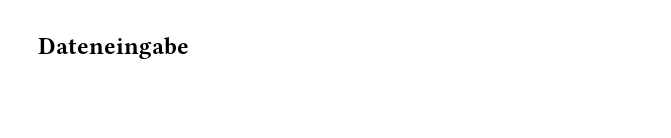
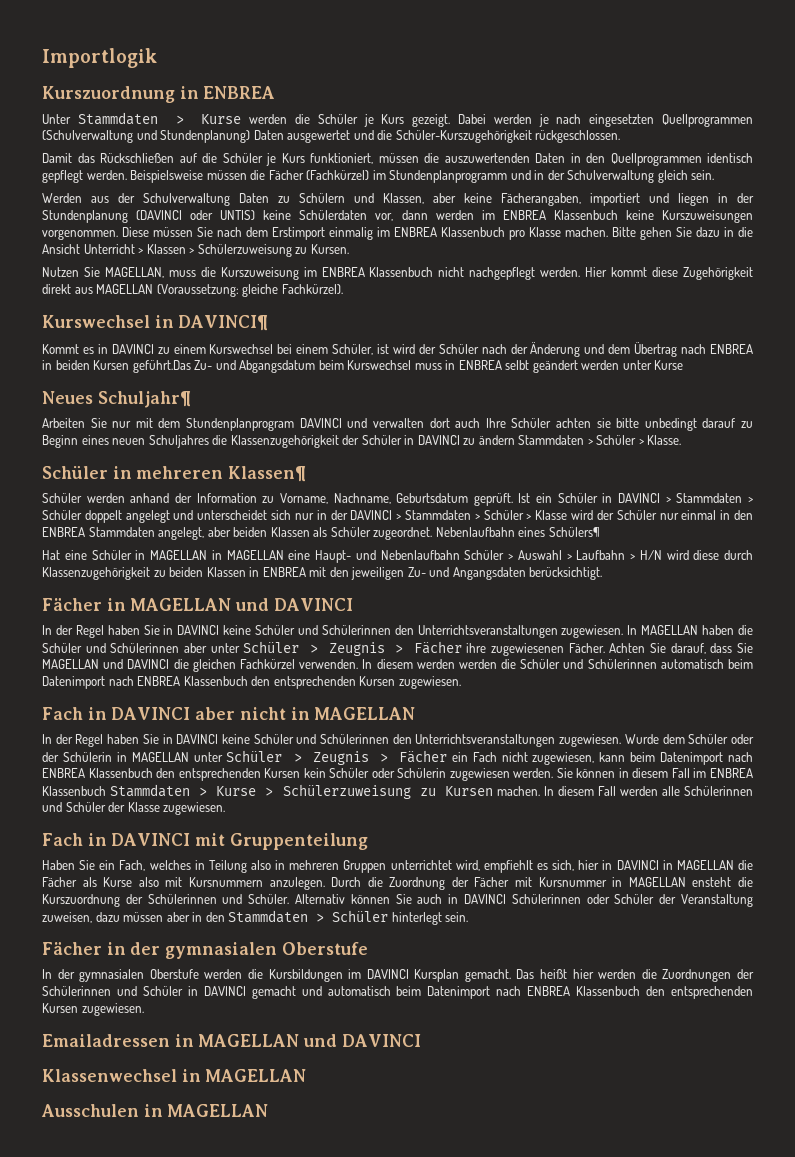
- Dateneingabe
+ Importlogik
+ Kurszuordnung in ENBREA
+ Unter Stammdaten > Kurse werden die Schüler je Kurs gezeigt. Dabei werden je nach eingesetzten Quellprogrammen (Schulverwaltung und Stundenplanung) Daten ausgewertet und die Schüler-Kurszugehörigkeit rückgeschlossen.
+ Damit das Rückschließen auf die Schüler je Kurs funktioniert, müssen die auszuwertenden Daten in den Quellprogrammen identisch gepflegt werden. Beispielsweise müssen die Fächer (Fachkürzel) im Stundenplanprogramm und in der Schulverwaltung gleich sein.
+ Werden aus der Schulverwaltung Daten zu Schülern und Klassen, aber keine Fächerangaben, importiert und liegen in der Stundenplanung (DAVINCI oder UNTIS) keine Schülerdaten vor, dann werden im ENBREA Klassenbuch keine Kurszuweisungen vorgenommen. Diese müssen Sie nach dem Erstimport einmalig im ENBREA Klassenbuch pro Klasse machen. Bitte gehen Sie dazu in die Ansicht Unterricht > Klassen > Schülerzuweisung zu Kursen.
+ Nutzen Sie MAGELLAN, muss die Kurszuweisung im ENBREA Klassenbuch nicht nachgepflegt werden. Hier kommt diese Zugehörigkeit direkt aus MAGELLAN (Voraussetzung: gleiche Fachkürzel).
+ Kurswechsel in DAVINCI¶
+ Kommt es in DAVINCI zu einem Kurswechsel bei einem Schüler, ist wird der Schüler nach der Änderung und dem Übertrag nach ENBREA in beiden Kursen geführt.Das Zu- und Abgangsdatum beim Kurswechsel muss in ENBREA selbt geändert werden unter Kurse
+ Neues Schuljahr¶
+ Arbeiten Sie nur mit dem Stundenplanprogram DAVINCI und verwalten dort auch Ihre Schüler achten sie bitte unbedingt darauf zu Beginn eines neuen Schuljahres die Klassenzugehörigkeit der Schüler in DAVINCI zu ändern Stammdaten > Schüler > Klasse.
+ Schüler in mehreren Klassen¶
+ Schüler werden anhand der Information zu Vorname, Nachname, Geburtsdatum geprüft. Ist ein Schüler in DAVINCI > Stammdaten > Schüler doppelt angelegt und unterscheidet sich nur in der DAVINCI > Stammdaten > Schüler > Klasse wird der Schüler nur einmal in den ENBREA Stammdaten angelegt, aber beiden Klassen als Schüler zugeordnet. Nebenlaufbahn eines Schülers¶
+ Hat eine Schüler in MAGELLAN in MAGELLAN eine Haupt- und Nebenlaufbahn Schüler > Auswahl > Laufbahn > H/N wird diese durch Klassenzugehörigkeit zu beiden Klassen in ENBREA mit den jeweiligen Zu- und Angangsdaten berücksichtigt.
+ Fächer in MAGELLAN und DAVINCI
+ In der Regel haben Sie in DAVINCI keine Schüler und Schülerinnen den Unterrichtsveranstaltungen zugewiesen. In MAGELLAN haben die Schüler und Schülerinnen aber unter Schüler > Zeugnis > Fächer ihre zugewiesenen Fächer. Achten Sie darauf, dass Sie MAGELLAN und DAVINCI die gleichen Fachkürzel verwenden. In diesem werden werden die Schüler und Schülerinnen automatisch beim Datenimport nach ENBREA Klassenbuch den entsprechenden Kursen zugewiesen.
+ Fach in DAVINCI aber nicht in MAGELLAN
+ In der Regel haben Sie in DAVINCI keine Schüler und Schülerinnen den Unterrichtsveranstaltungen zugewiesen. Wurde dem Schüler oder der Schülerin in MAGELLAN unter Schüler > Zeugnis > Fächer ein Fach nicht zugewiesen, kann beim Datenimport nach ENBREA Klassenbuch den entsprechenden Kursen kein Schüler oder Schülerin zugewiesen werden. Sie können in diesem Fall im ENBREA Klassenbuch Stammdaten > Kurse > Schülerzuweisung zu Kursen machen. In diesem Fall werden alle Schülerinnen und Schüler der Klasse zugewiesen.
+ Fach in DAVINCI mit Gruppenteilung
+ Haben Sie ein Fach, welches in Teilung also in mehreren Gruppen unterrichtet wird, empfiehlt es sich, hier in DAVINCI in MAGELLAN die Fächer als Kurse also mit Kursnummern anzulegen. Durch die Zuordnung der Fächer mit Kursnummer in MAGELLAN ensteht die Kurszuordnung der Schülerinnen und Schüler. Alternativ können Sie auch in DAVINCI Schülerinnen oder Schüler der Veranstaltung zuweisen, dazu müssen aber in den Stammdaten > Schüler hinterlegt sein.
+ Fächer in der gymnasialen Oberstufe
+ In der gymnasialen Oberstufe werden die Kursbildungen im DAVINCI Kursplan gemacht. Das heißt hier werden die Zuordnungen der Schülerinnen und Schüler in DAVINCI gemacht und automatisch beim Datenimport nach ENBREA Klassenbuch den entsprechenden Kursen zugewiesen.
+ Emailadressen in MAGELLAN und DAVINCI
+ Klassenwechsel in MAGELLAN
+ Ausschulen in MAGELLAN

